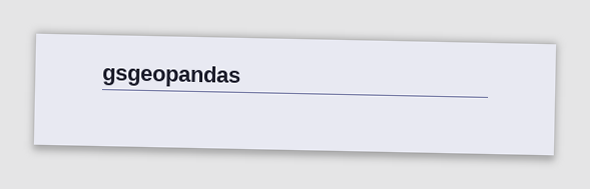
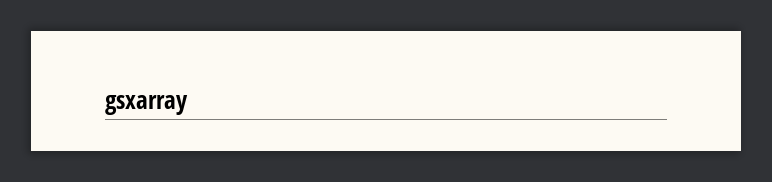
- gsgeopandas
+ gsxarray

